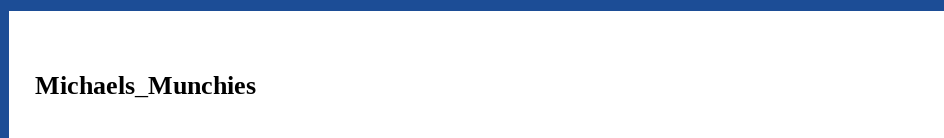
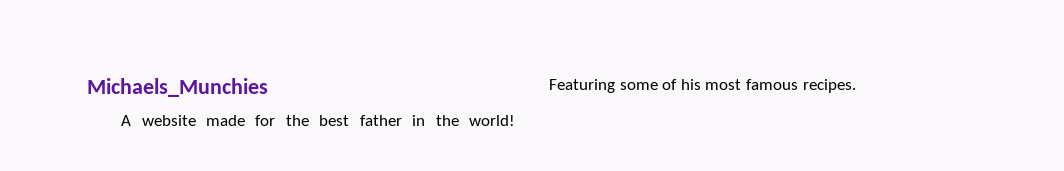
+ A website made for the best father in the world! Featuring some of his most famous recipes.

